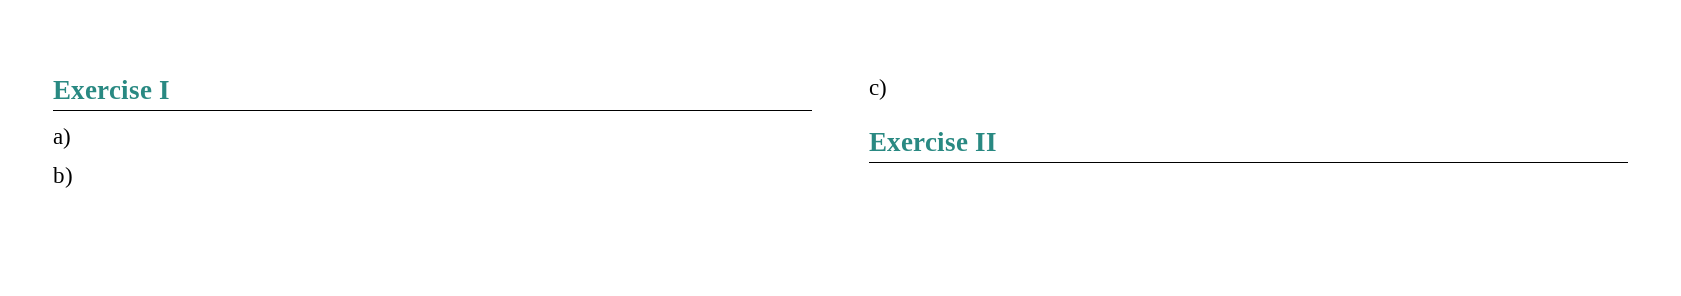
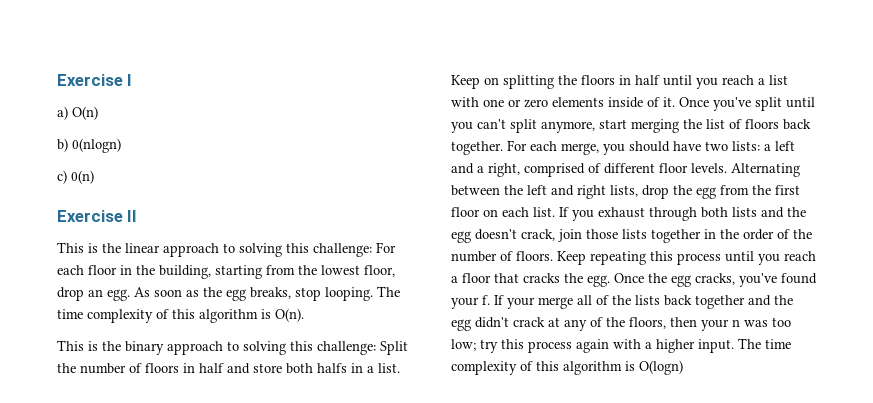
- a)
+ a) O(n)
- b)
+ b) 0(nlogn)
- c)
+ c) 0(n)
+ This is the linear approach to solving this challenge: For each floor in the building, starting from the lowest floor, drop an egg. As soon as the egg breaks, stop looping. The time complexity of this algorithm is O(n).
+ This is the binary approach to solving this challenge: Split the number of floors in half and store both halfs in a list. Keep on splitting the floors in half until you reach a list with one or zero elements inside of it. Once you've split until you can't split anymore, start merging the list of floors back together. For each merge, you should have two lists: a left and a right, comprised of different floor levels. Alternating between the left and right lists, drop the egg from the first floor on each list. If you exhaust through both lists and the egg doesn't crack, join those lists together in the order of the number of floors. Keep repeating this process until you reach a floor that cracks the egg. Once the egg cracks, you've found your f. If your merge all of the lists back together and the egg didn't crack at any of the floors, then your n was too low; try this process again with a higher input. The time complexity of this algorithm is O(logn)

